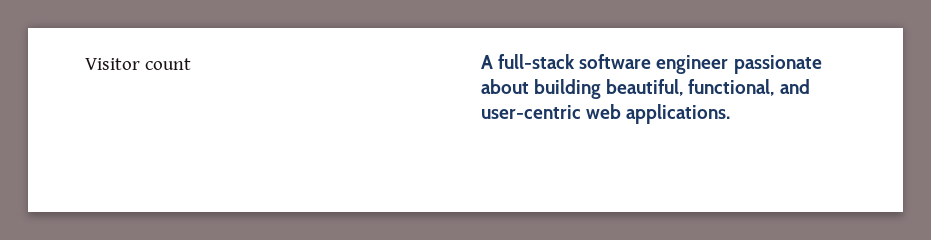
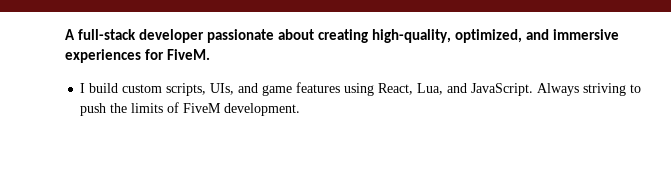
- Visitor count
- A full-stack software engineer passionate about building beautiful, functional, and user-centric web applications.
+ A full-stack developer passionate about creating high-quality, optimized, and immersive experiences for FiveM.
+ I build custom scripts, UIs, and game features using React, Lua, and JavaScript. Always striving to push the limits of FiveM development.

